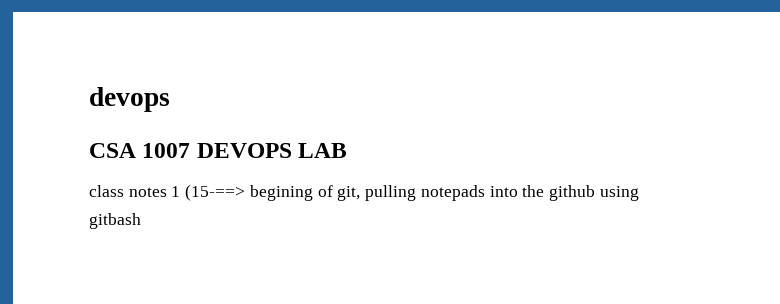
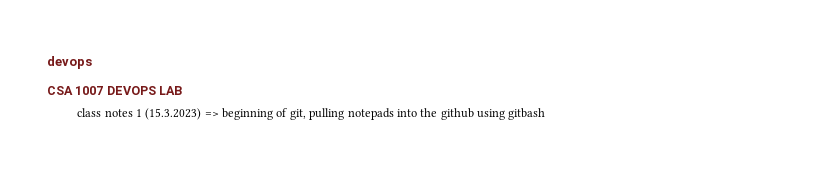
- class notes 1 (15-==> begining of git, pulling notepads into the github using gitbash
+ class notes 1 (15.3.2023) => beginning of git, pulling notepads into the github using gitbash

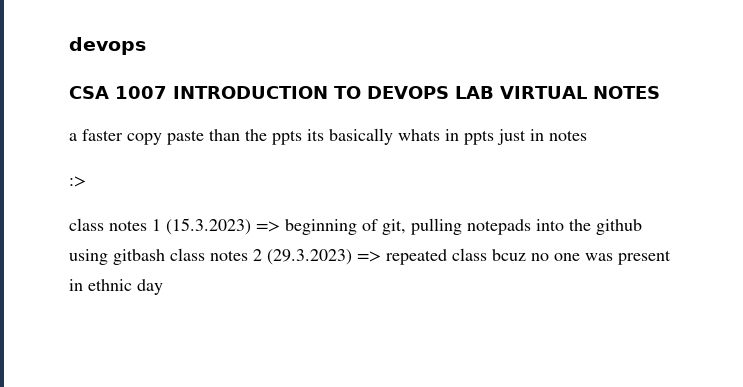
- CSA 1007 DEVOPS LAB
+ CSA 1007 INTRODUCTION TO DEVOPS LAB VIRTUAL NOTES
+ a faster copy paste than the ppts its basically whats in ppts just in notes
+ :>
- class notes 1 (15.3.2023) => beginning of git, pulling notepads into the github using gitbash
+ class notes 1 (15.3.2023) => beginning of git, pulling notepads into the github using gitbash class notes 2 (29.3.2023) => repeated class bcuz no one was present in ethnic day

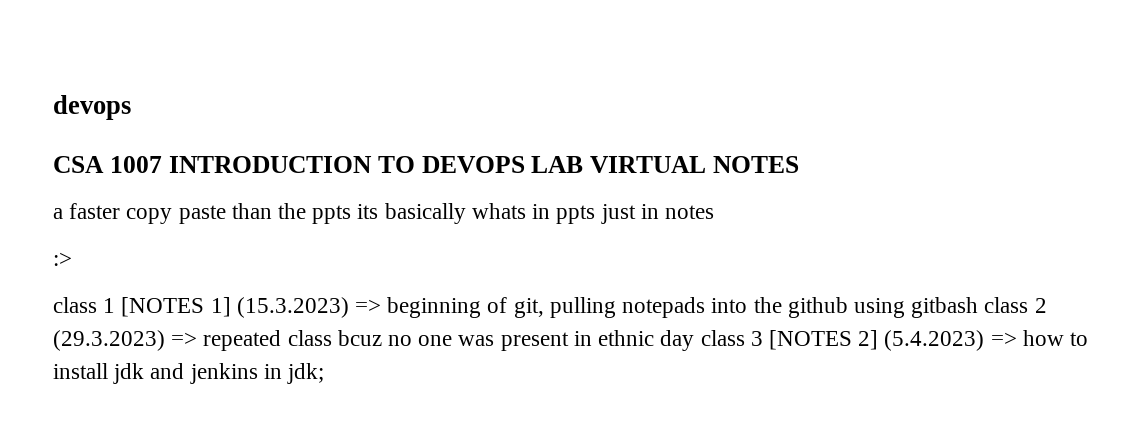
- class notes 1 (15.3.2023) => beginning of git, pulling notepads into the github using gitbash class notes 2 (29.3.2023) => repeated class bcuz no one was present in ethnic day
+ class 1 [NOTES 1] (15.3.2023) => beginning of git, pulling notepads into the github using gitbash class 2 (29.3.2023) => repeated class bcuz no one was present in ethnic day class 3 [NOTES 2] (5.4.2023) => how to install jdk and jenkins in jdk;

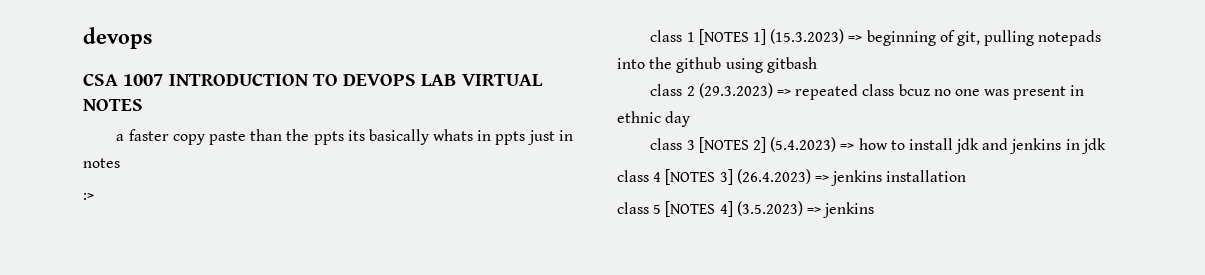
- class 1 [NOTES 1] (15.3.2023) => beginning of git, pulling notepads into the github using gitbash class 2 (29.3.2023) => repeated class bcuz no one was present in ethnic day class 3 [NOTES 2] (5.4.2023) => how to install jdk and jenkins in jdk;
+ class 1 [NOTES 1] (15.3.2023) => beginning of git, pulling notepads into the github using gitbash
+ class 2 (29.3.2023) => repeated class bcuz no one was present in ethnic day
+ class 3 [NOTES 2] (5.4.2023) => how to install jdk and jenkins in jdk
+ class 4 [NOTES 3] (26.4.2023) => jenkins installation
+ class 5 [NOTES 4] (3.5.2023) => jenkins

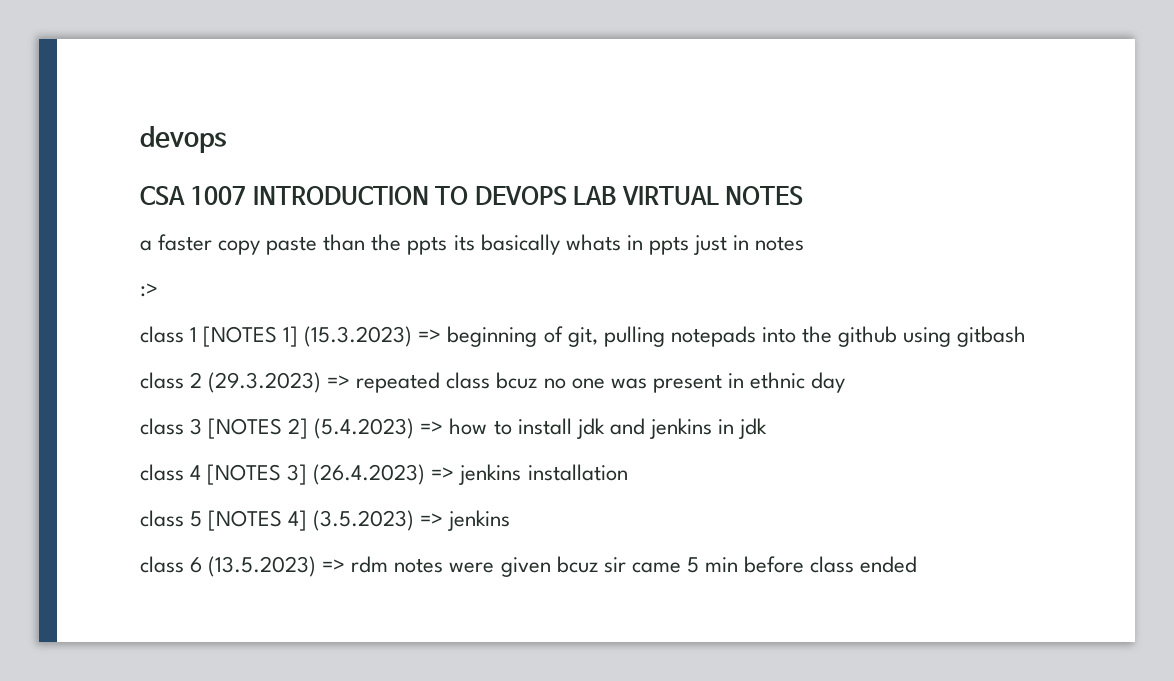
+ class 6 (13.5.2023) => rdm notes were given bcuz sir came 5 min before class ended

